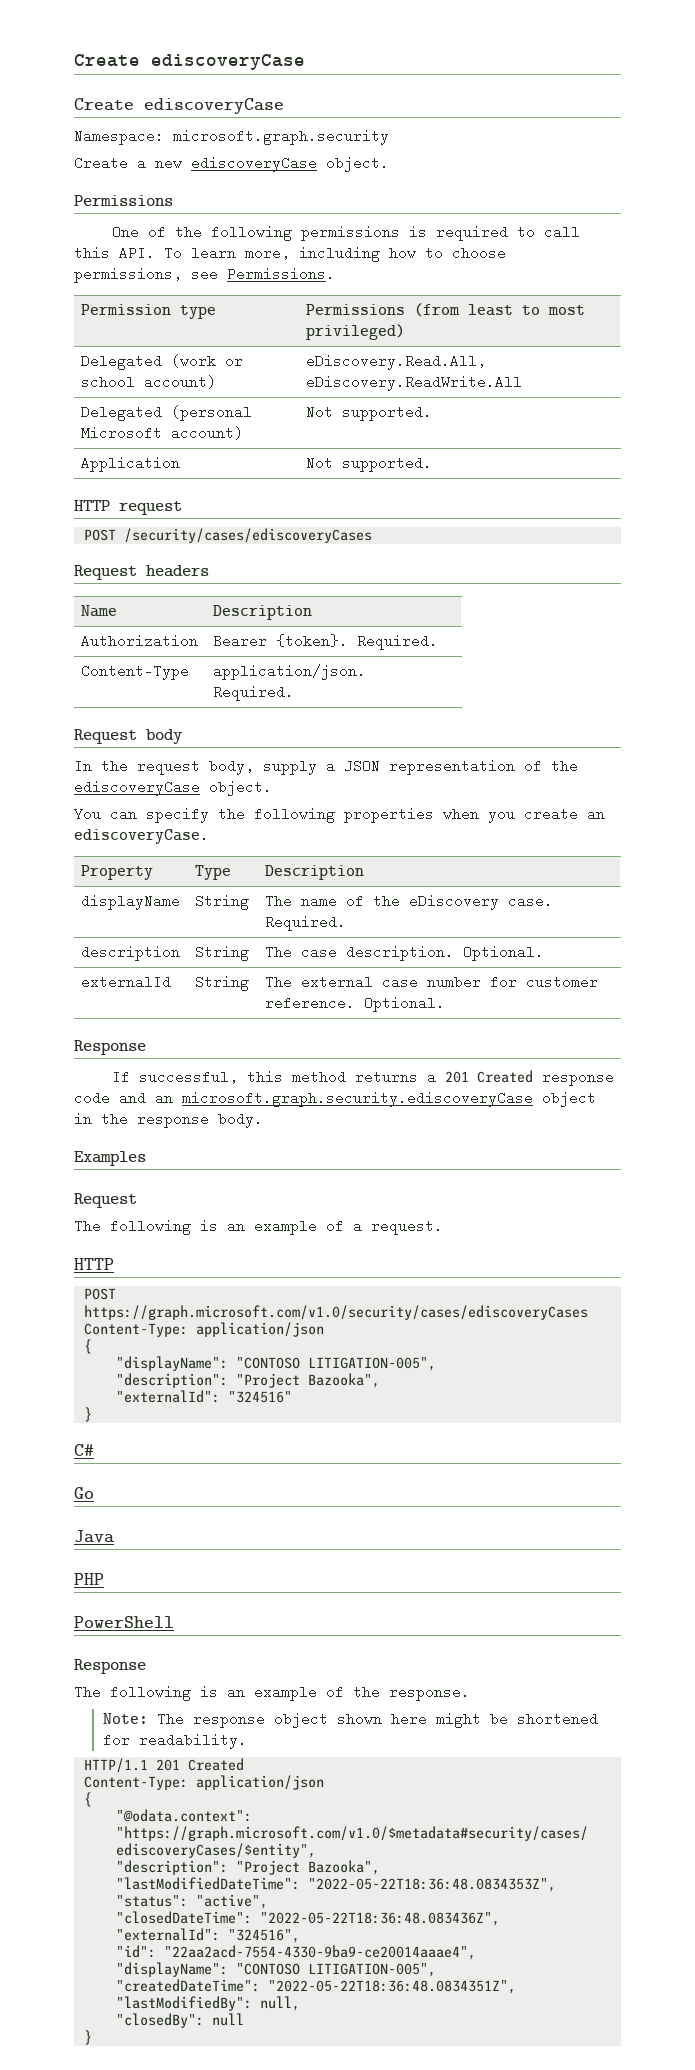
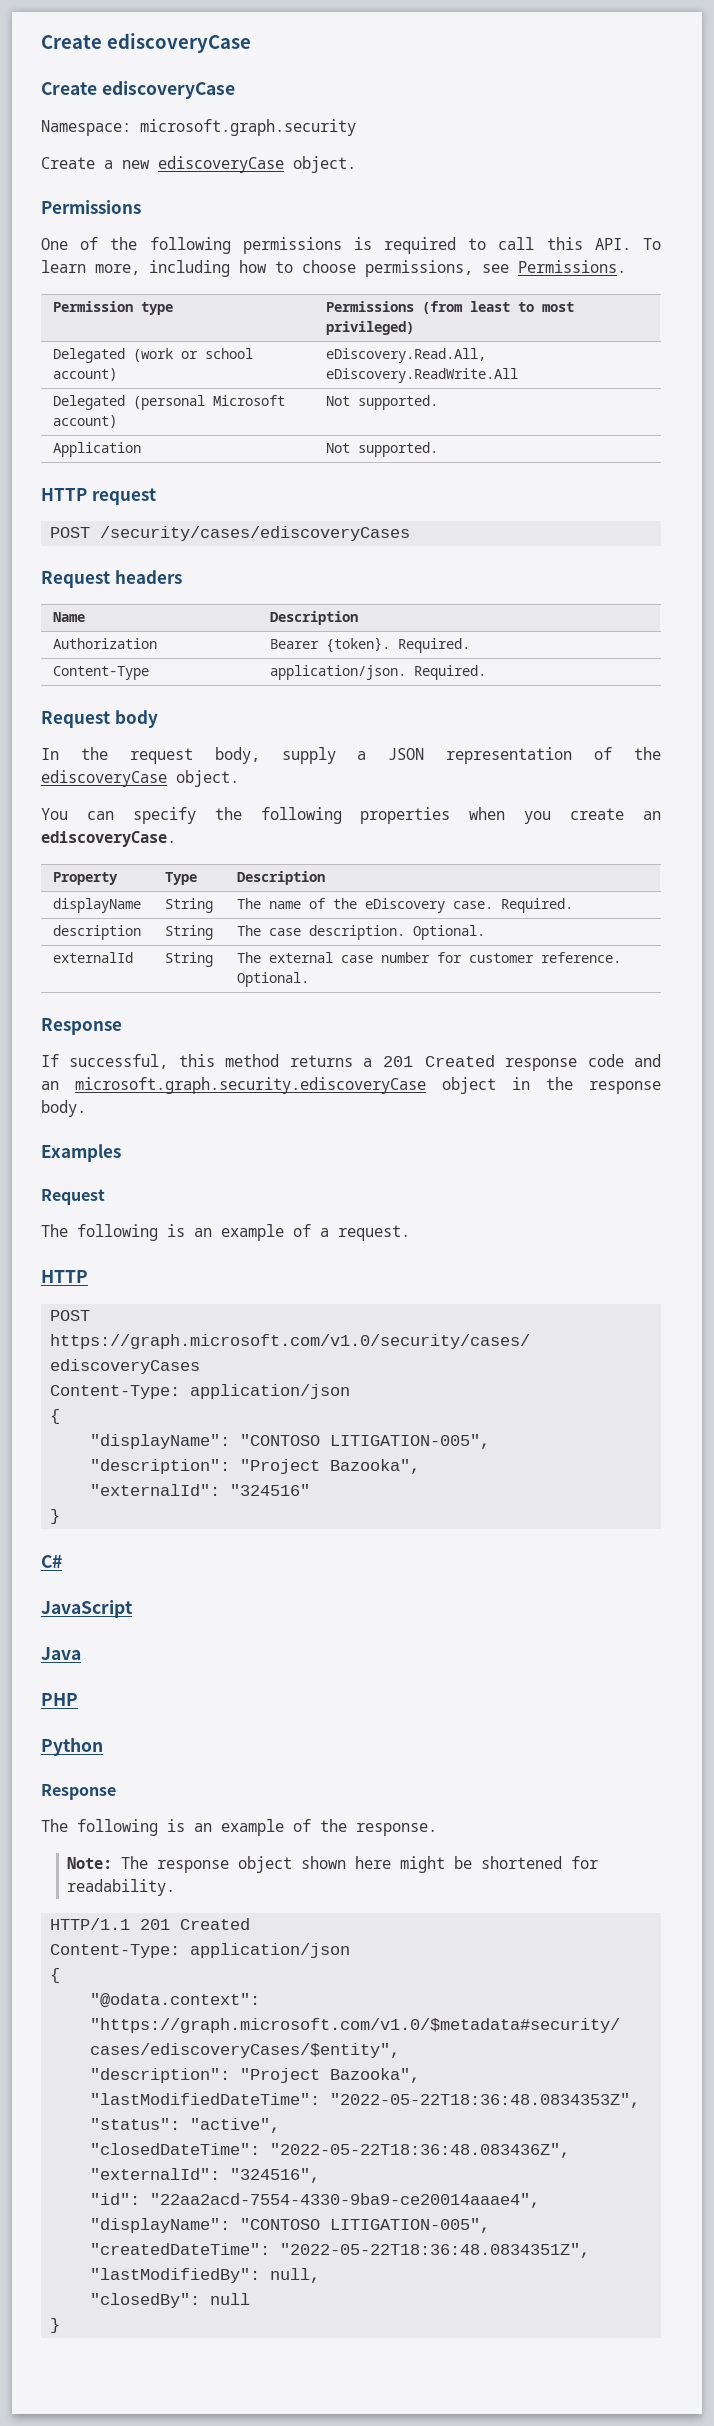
- Go
+ JavaScript
- PowerShell
+ Python

